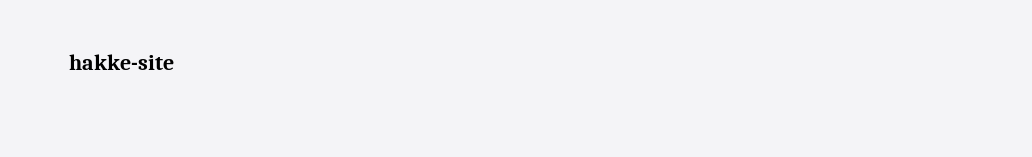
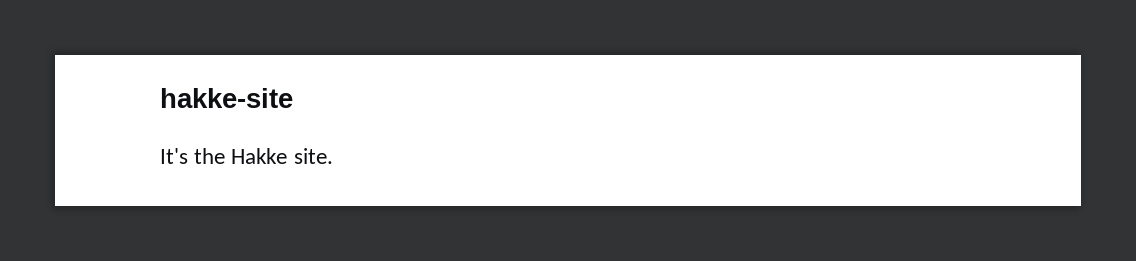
+ It's the Hakke site.

